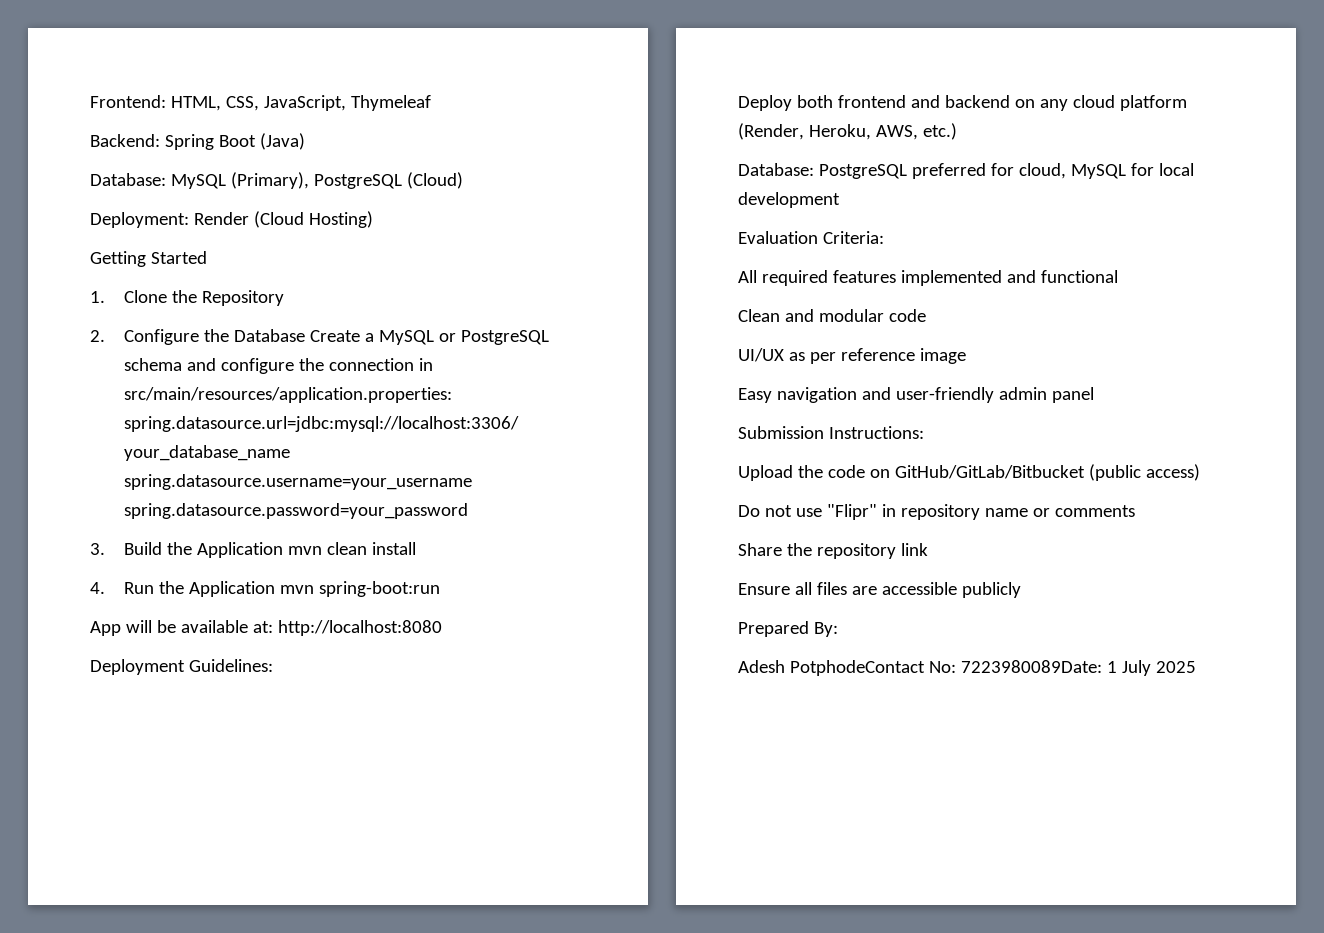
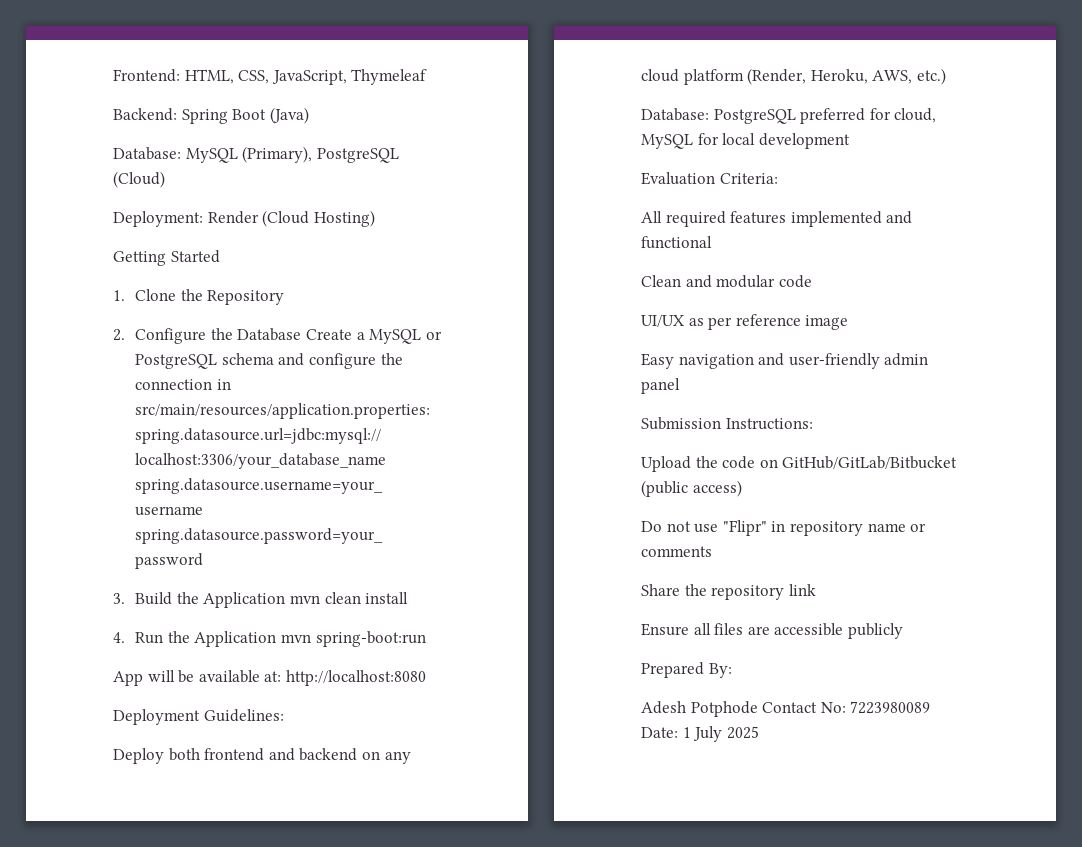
- Adesh PotphodeContact No: 7223980089Date: 1 July 2025
+ Adesh Potphode Contact No: 7223980089 Date: 1 July 2025

